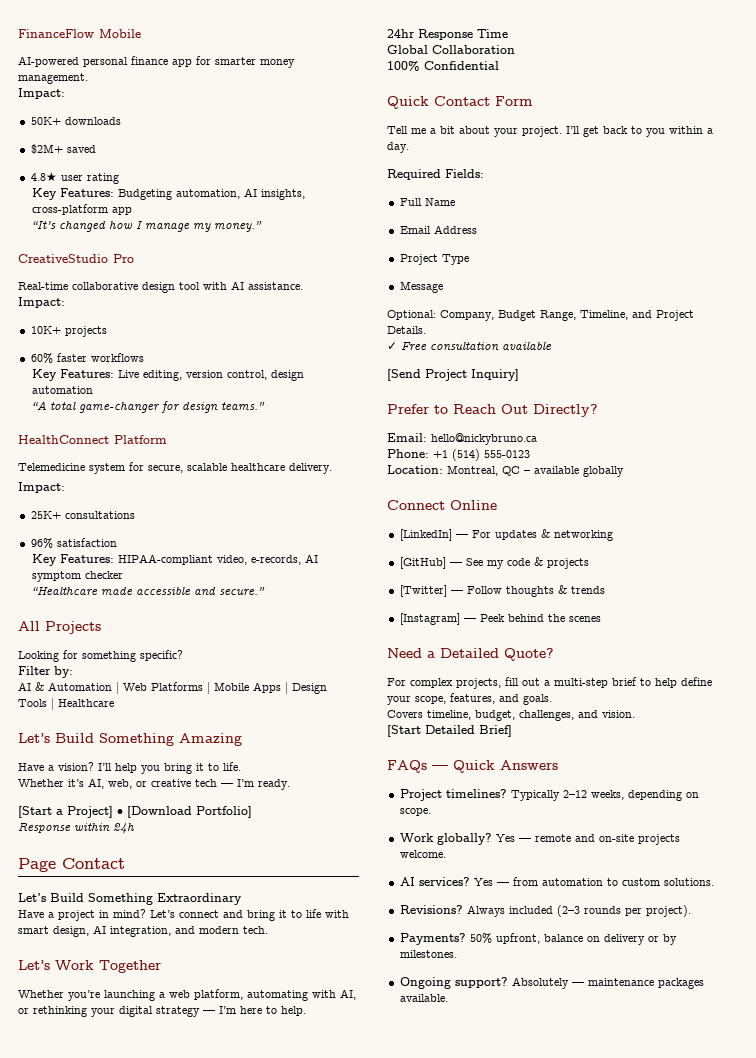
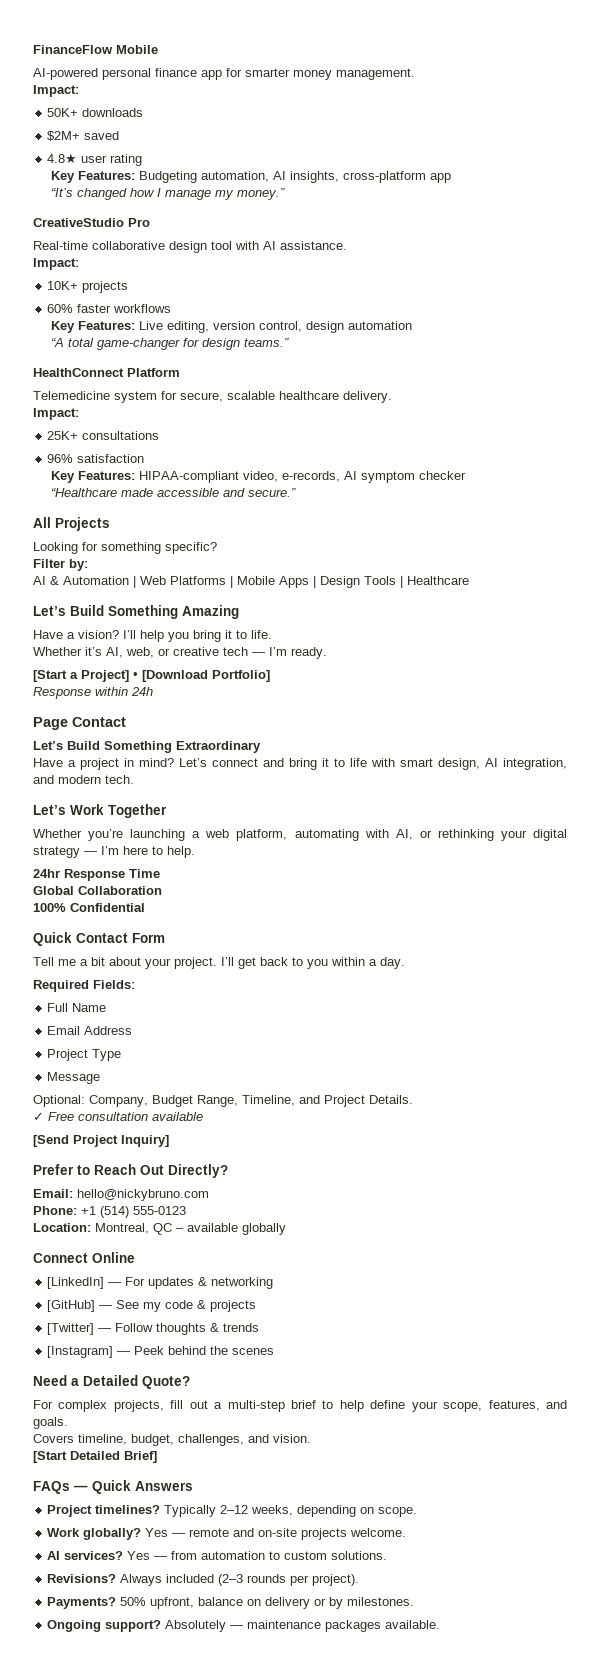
- Email: hello@nickybruno.ca
+ Email: hello@nickybruno.com

